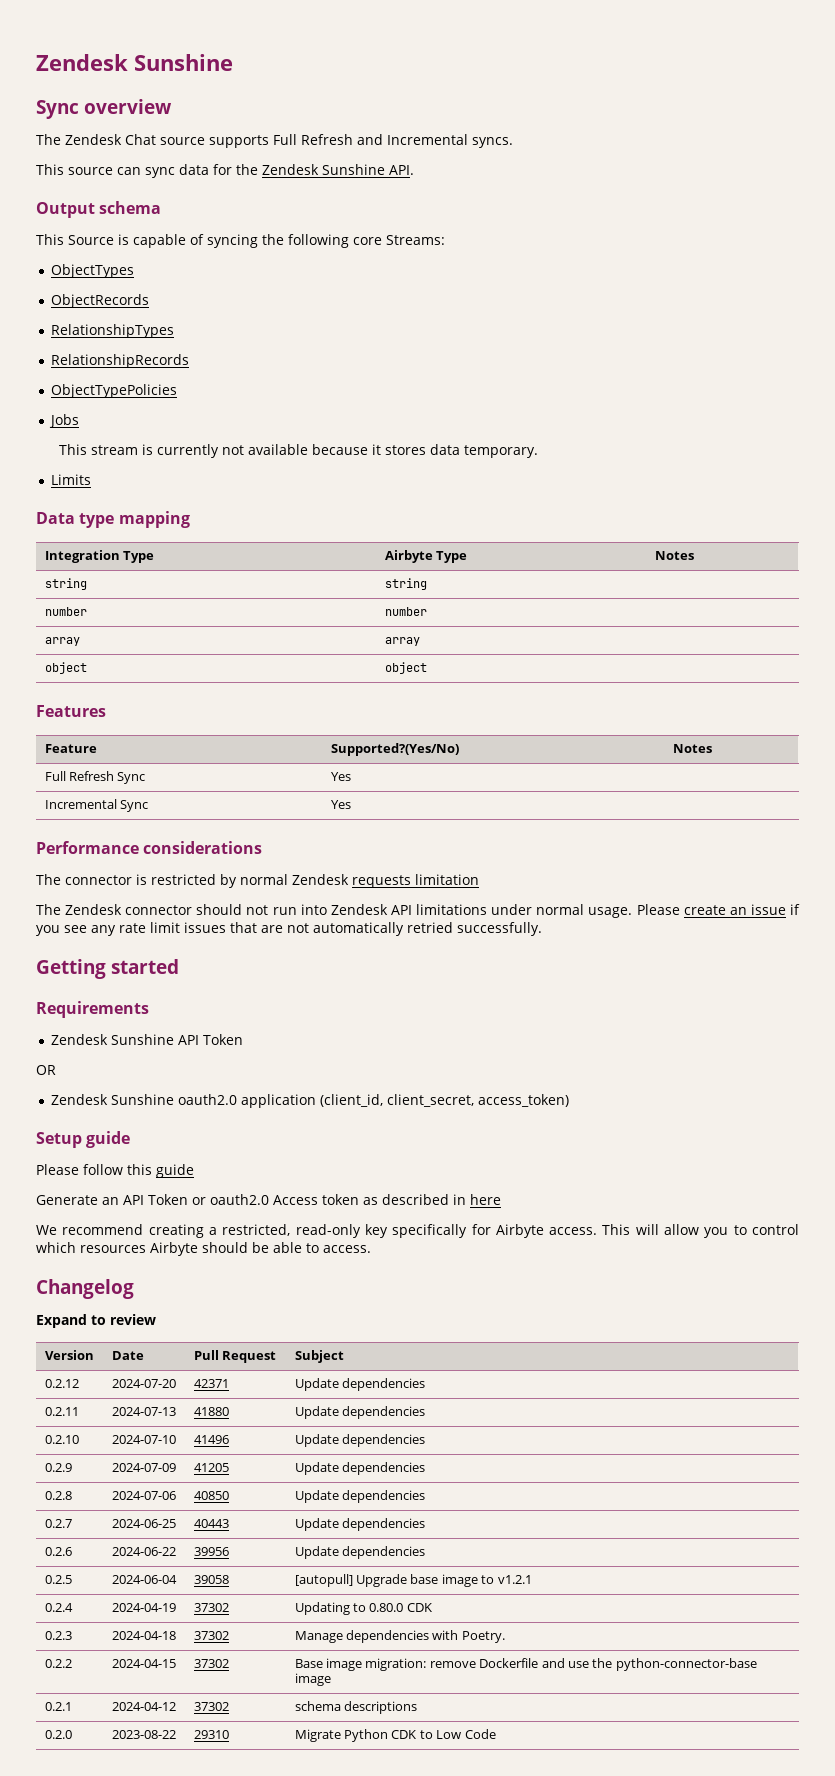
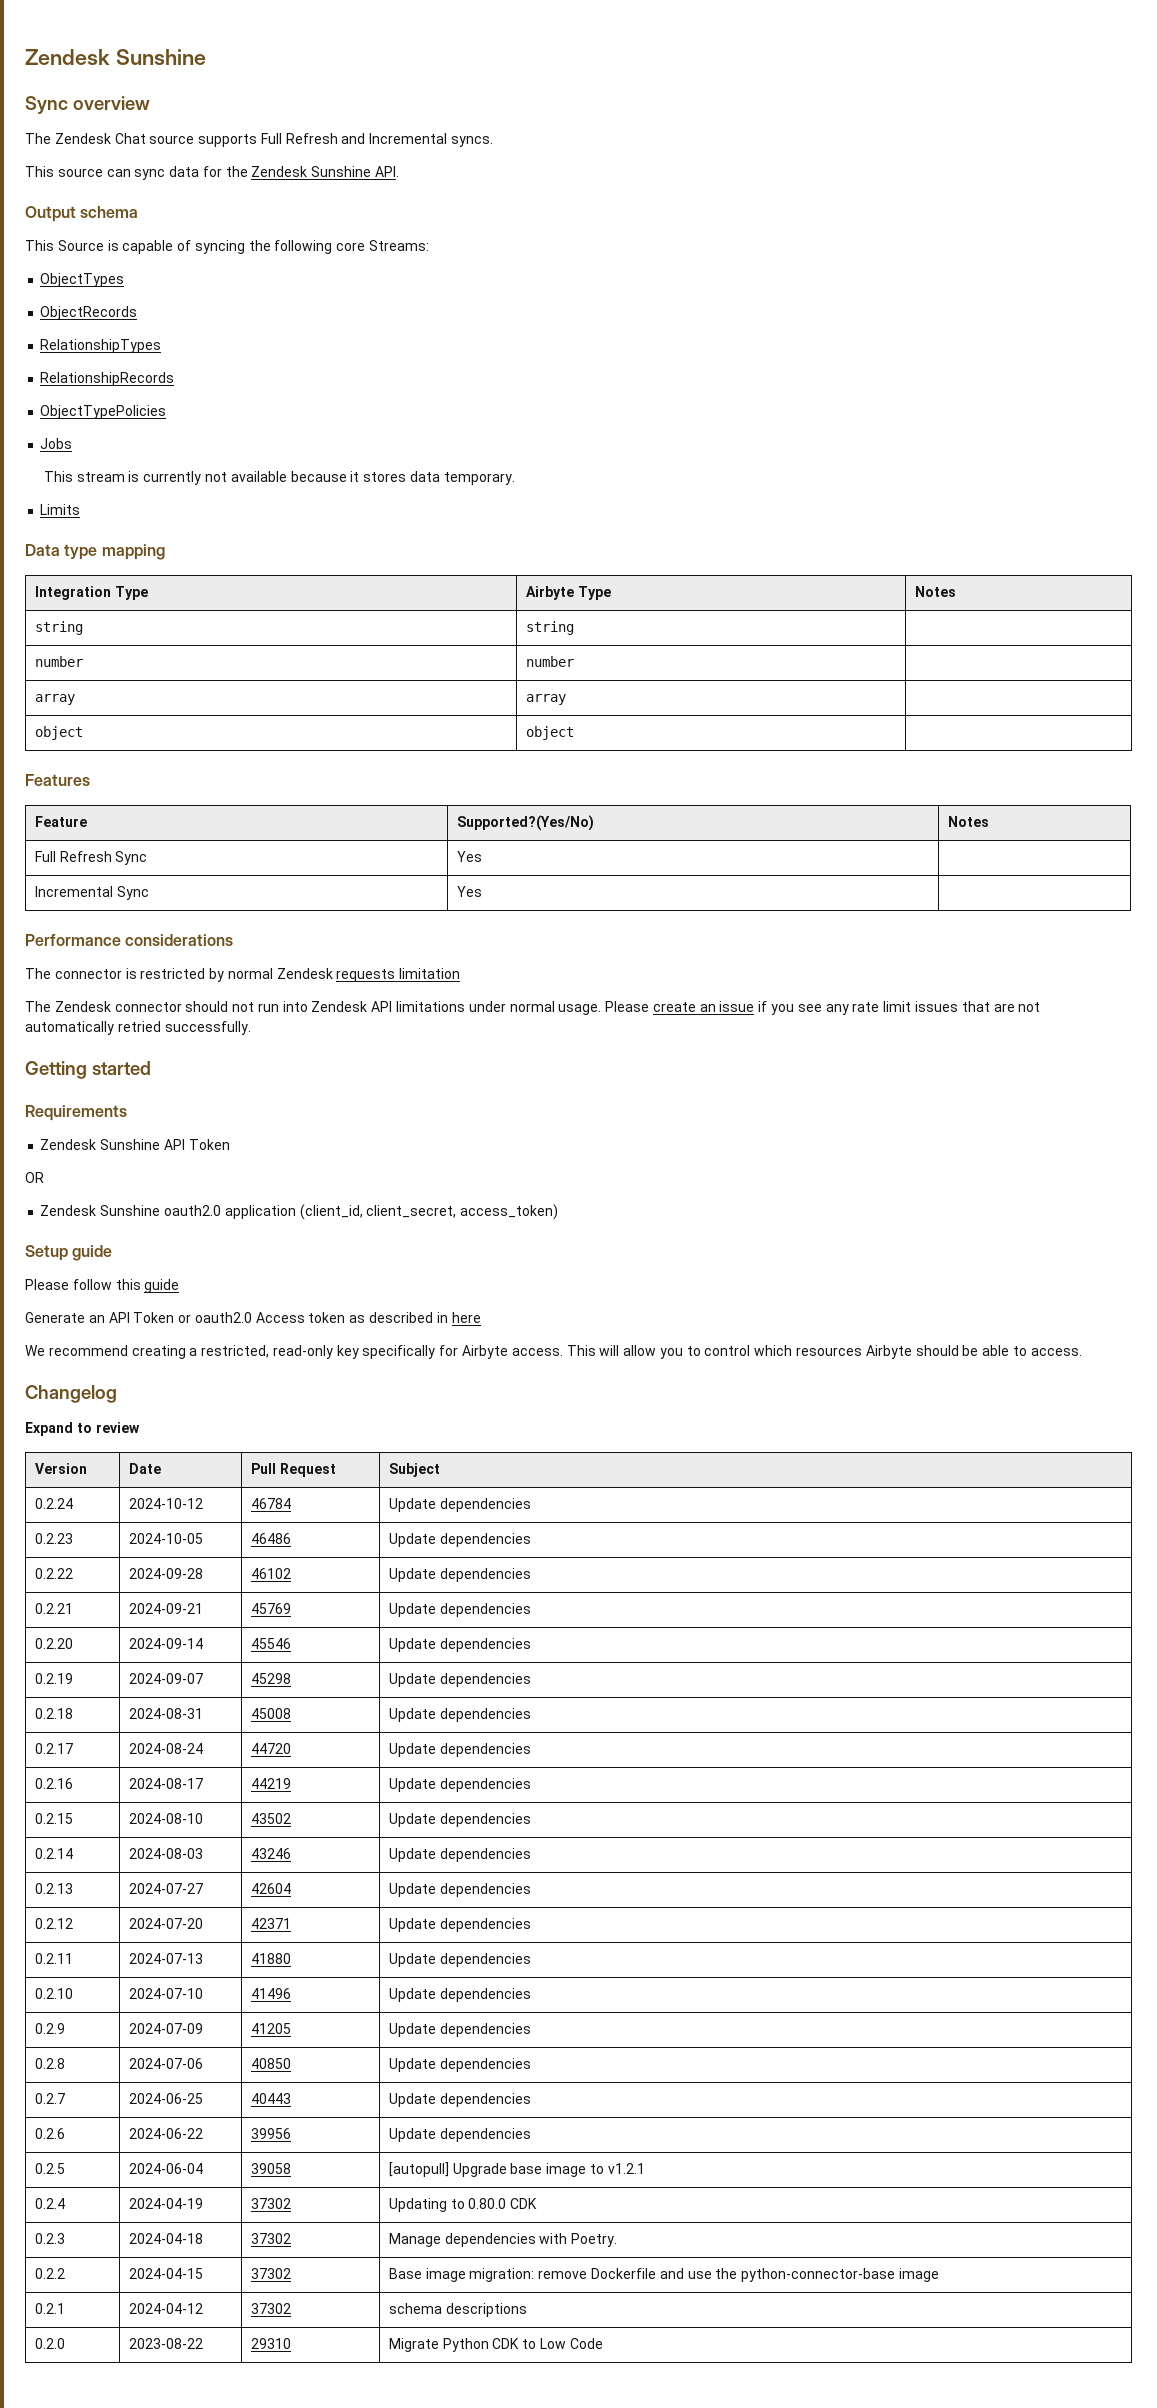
+ 0.2.24 | 2024-10-12 | 46784 | Update dependencies
+ 0.2.23 | 2024-10-05 | 46486 | Update dependencies
+ 0.2.22 | 2024-09-28 | 46102 | Update dependencies
+ 0.2.21 | 2024-09-21 | 45769 | Update dependencies
+ 0.2.20 | 2024-09-14 | 45546 | Update dependencies
+ 0.2.19 | 2024-09-07 | 45298 | Update dependencies
+ 0.2.18 | 2024-08-31 | 45008 | Update dependencies
+ 0.2.17 | 2024-08-24 | 44720 | Update dependencies
+ 0.2.16 | 2024-08-17 | 44219 | Update dependencies
+ 0.2.15 | 2024-08-10 | 43502 | Update dependencies
+ 0.2.14 | 2024-08-03 | 43246 | Update dependencies
+ 0.2.13 | 2024-07-27 | 42604 | Update dependencies

